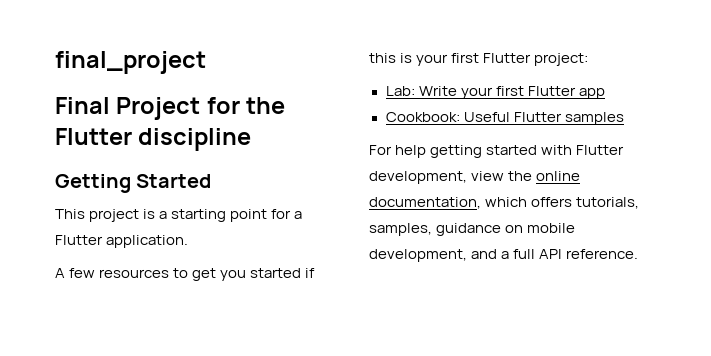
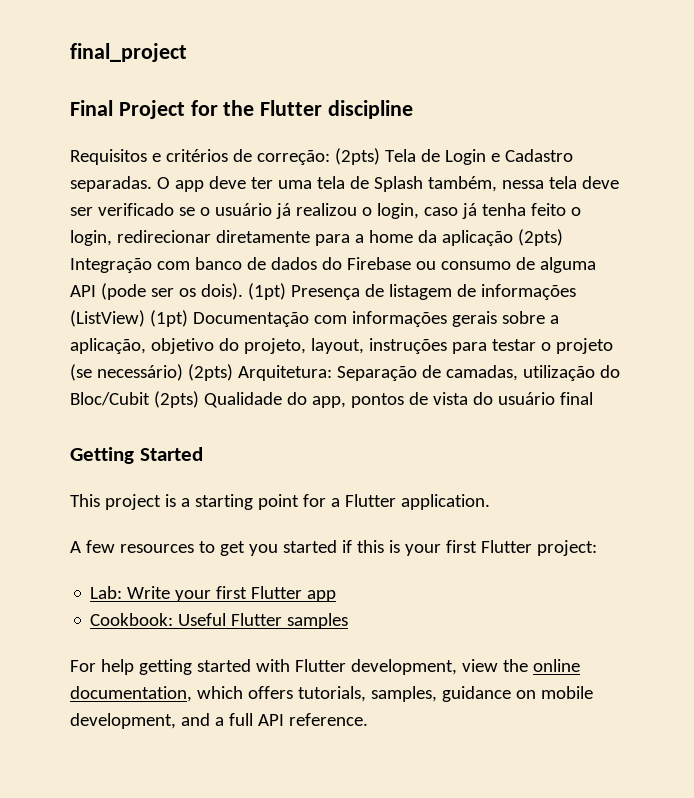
+ Requisitos e critérios de correção: (2pts) Tela de Login e Cadastro separadas. O app deve ter uma tela de Splash também, nessa tela deve ser verificado se o usuário já realizou o login, caso já tenha feito o login, redirecionar diretamente para a home da aplicação (2pts) Integração com banco de dados do Firebase ou consumo de alguma API (pode ser os dois). (1pt) Presença de listagem de informações (ListView) (1pt) Documentação com informações gerais sobre a aplicação, objetivo do projeto, layout, instruções para testar o projeto (se necessário) (2pts) Arquitetura: Separação de camadas, utilização do Bloc/Cubit (2pts) Qualidade do app, pontos de vista do usuário final

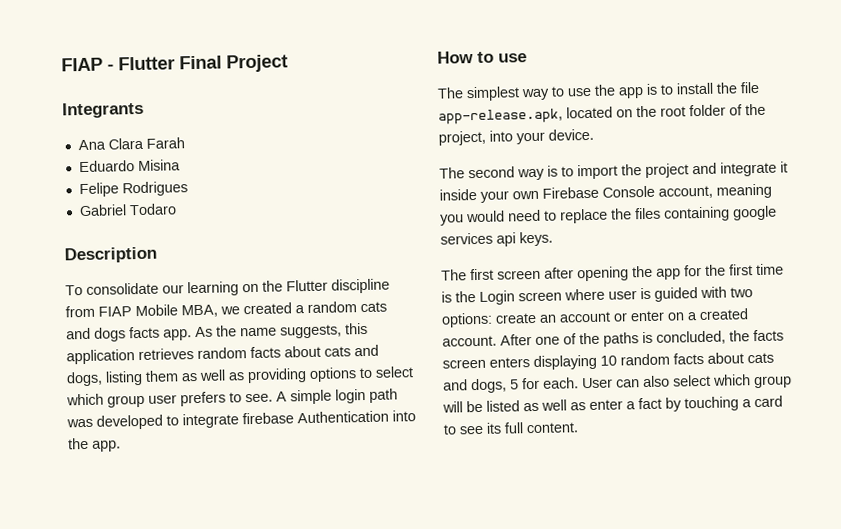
- final_project
- Final Project for the Flutter discipline
- Requisitos e critérios de correção: (2pts) Tela de Login e Cadastro separadas. O app deve ter uma tela de Splash também, nessa tela deve ser verificado se o usuário já realizou o login, caso já tenha feito o login, redirecionar diretamente para a home da aplicação (2pts) Integração com banco de dados do Firebase ou consumo de alguma API (pode ser os dois). (1pt) Presença de listagem de informações (ListView) (1pt) Documentação com informações gerais sobre a aplicação, objetivo do projeto, layout, instruções para testar o projeto (se necessário) (2pts) Arquitetura: Separação de camadas, utilização do Bloc/Cubit (2pts) Qualidade do app, pontos de vista do usuário final
- Getting Started
- This project is a starting point for a Flutter application.
- A few resources to get you started if this is your first Flutter project:
- Lab: Write your first Flutter app
- Cookbook: Useful Flutter samples
- For help getting started with Flutter development, view the online documentation, which offers tutorials, samples, guidance on mobile development, and a full API reference.
+ FIAP - Flutter Final Project
+ Integrants
+ Ana Clara Farah
+ Eduardo Misina
+ Felipe Rodrigues
+ Gabriel Todaro
+ Description
+ To consolidate our learning on the Flutter discipline from FIAP Mobile MBA, we created a random cats and dogs facts app. As the name suggests, this application retrieves random facts about cats and dogs, listing them as well as providing options to select which group user prefers to see. A simple login path was developed to integrate firebase Authentication into the app.
+ How to use
+ The simplest way to use the app is to install the file app-release.apk, located on the root folder of the project, into your device.
+ The second way is to import the project and integrate it inside your own Firebase Console account, meaning you would need to replace the files containing google services api keys.
+ The first screen after opening the app for the first time is the Login screen where user is guided with two options: create an account or enter on a created account. After one of the paths is concluded, the facts screen enters displaying 10 random facts about cats and dogs, 5 for each. User can also select which group will be listed as well as enter a fact by touching a card to see its full content.

